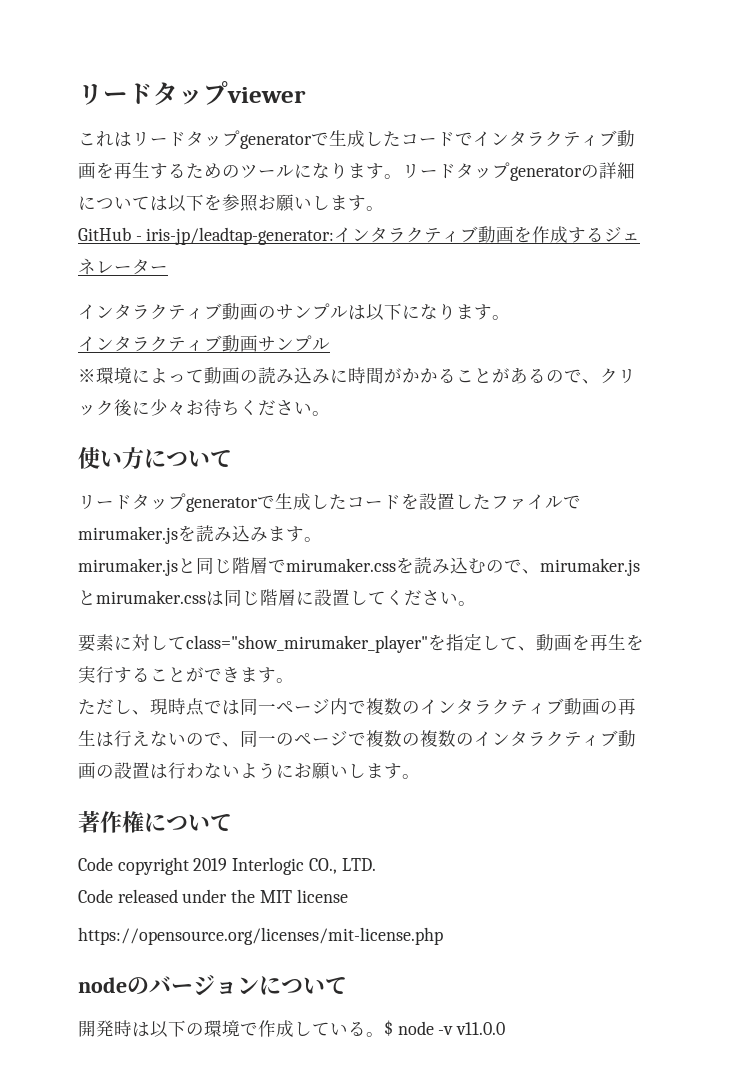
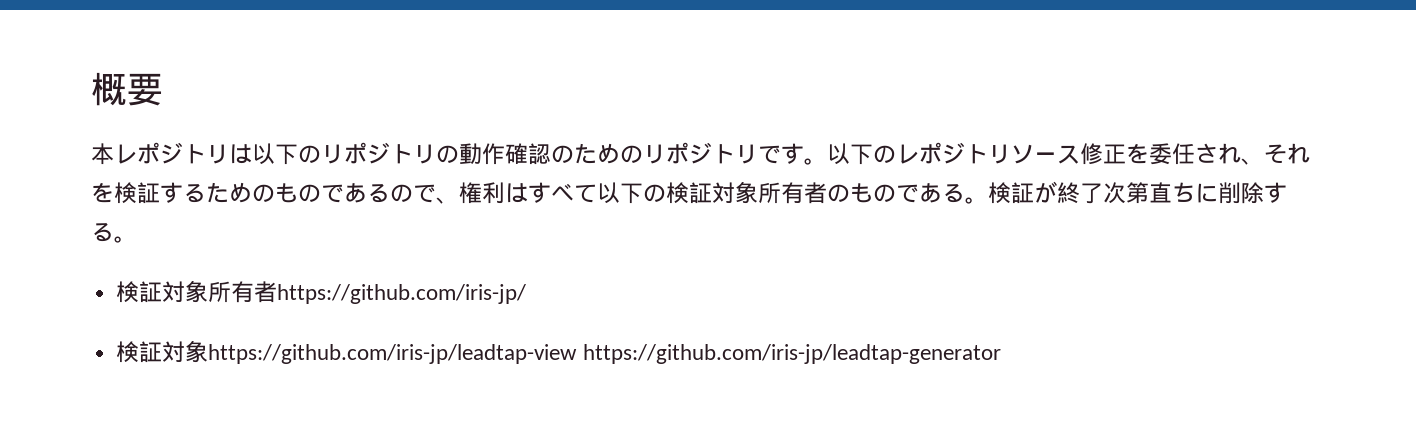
- リードタップviewer
- これはリードタップgeneratorで生成したコードでインタラクティブ動画を再生するためのツールになります。リードタップgeneratorの詳細については以下を参照お願いします。
- GitHub - iris-jp/leadtap-generator:インタラクティブ動画を作成するジェネレーター
- インタラクティブ動画のサンプルは以下になります。
- インタラクティブ動画サンプル
- ※環境によって動画の読み込みに時間がかかることがあるので、クリック後に少々お待ちください。
- 使い方について
- リードタップgeneratorで生成したコードを設置したファイルでmirumaker.jsを読み込みます。
- mirumaker.jsと同じ階層でmirumaker.cssを読み込むので、mirumaker.jsとmirumaker.cssは同じ階層に設置してください。
- 要素に対してclass="show_mirumaker_player"を指定して、動画を再生を実行することができます。
- ただし、現時点では同一ページ内で複数のインタラクティブ動画の再生は行えないので、同一のページで複数の複数のインタラクティブ動画の設置は行わないようにお願いします。
- 著作権について
- Code copyright 2019 Interlogic CO., LTD.
- Code released under the MIT license
- https://opensource.org/licenses/mit-license.php
- nodeのバージョンについて
- 開発時は以下の環境で作成している。$ node -v v11.0.0
+ 概要
+ 本レポジトリは以下のリポジトリの動作確認のためのリポジトリです。以下のレポジトリソース修正を委任され、それを検証するためのものであるので、権利はすべて以下の検証対象所有者のものである。検証が終了次第直ちに削除する。
+ 検証対象所有者https://github.com/iris-jp/
+ 検証対象https://github.com/iris-jp/leadtap-view https://github.com/iris-jp/leadtap-generator

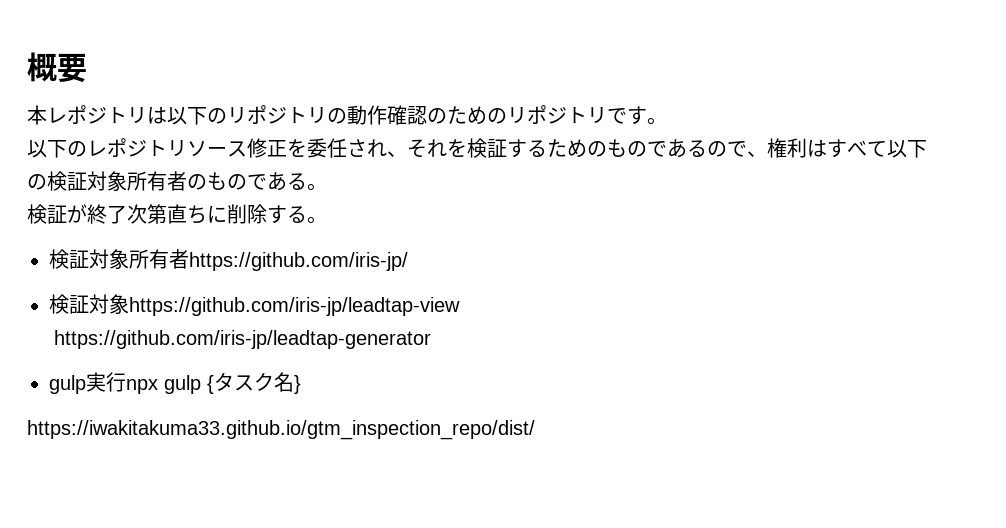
- 本レポジトリは以下のリポジトリの動作確認のためのリポジトリです。以下のレポジトリソース修正を委任され、それを検証するためのものであるので、権利はすべて以下の検証対象所有者のものである。検証が終了次第直ちに削除する。
+ 本レポジトリは以下のリポジトリの動作確認のためのリポジトリです。
+ 以下のレポジトリソース修正を委任され、それを検証するためのものであるので、権利はすべて以下の検証対象所有者のものである。
+ 検証が終了次第直ちに削除する。
- 検証対象https://github.com/iris-jp/leadtap-view https://github.com/iris-jp/leadtap-generator
+ 検証対象https://github.com/iris-jp/leadtap-view
+ https://github.com/iris-jp/leadtap-generator
+ gulp実行npx gulp {タスク名}
+ https://iwakitakuma33.github.io/gtm_inspection_repo/dist/

